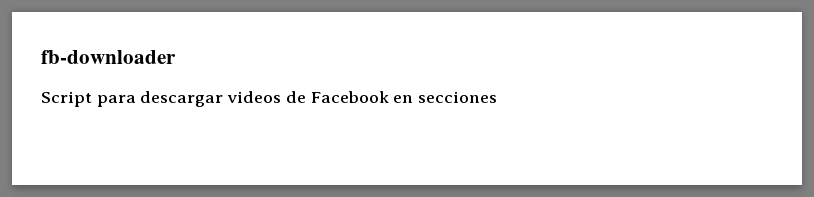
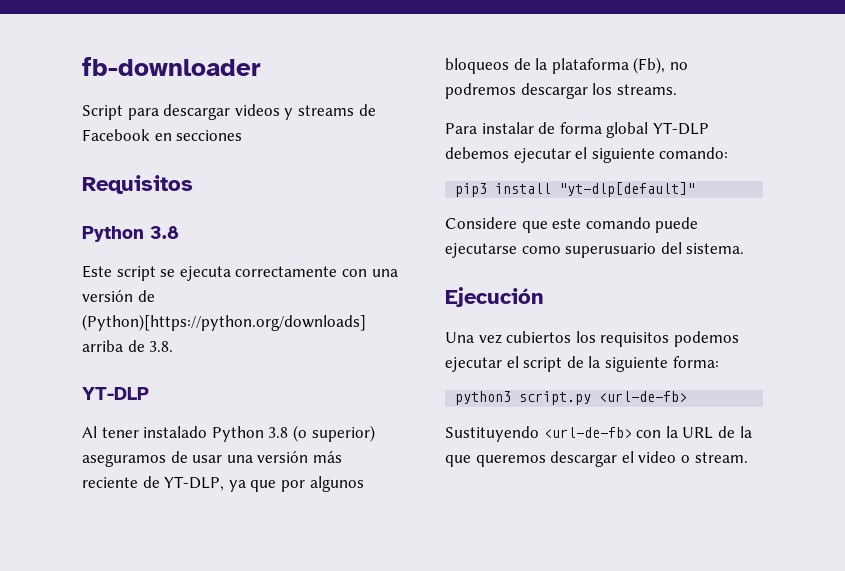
- Script para descargar videos de Facebook en secciones
+ Script para descargar videos y streams de Facebook en secciones
+ Requisitos
+ Python 3.8
+ Este script se ejecuta correctamente con una versión de (Python)[https://python.org/downloads] arriba de 3.8.
+ YT-DLP
+ Al tener instalado Python 3.8 (o superior) aseguramos de usar una versión más reciente de YT-DLP, ya que por algunos bloqueos de la plataforma (Fb), no podremos descargar los streams.
+ Para instalar de forma global YT-DLP debemos ejecutar el siguiente comando:
+ pip3 install "yt-dlp[default]"
+ Considere que este comando puede ejecutarse como superusuario del sistema.
+ Ejecución
+ Una vez cubiertos los requisitos podemos ejecutar el script de la siguiente forma:
+ python3 script.py <url-de-fb>
+ Sustituyendo <url-de-fb> con la URL de la que queremos descargar el video o stream.

